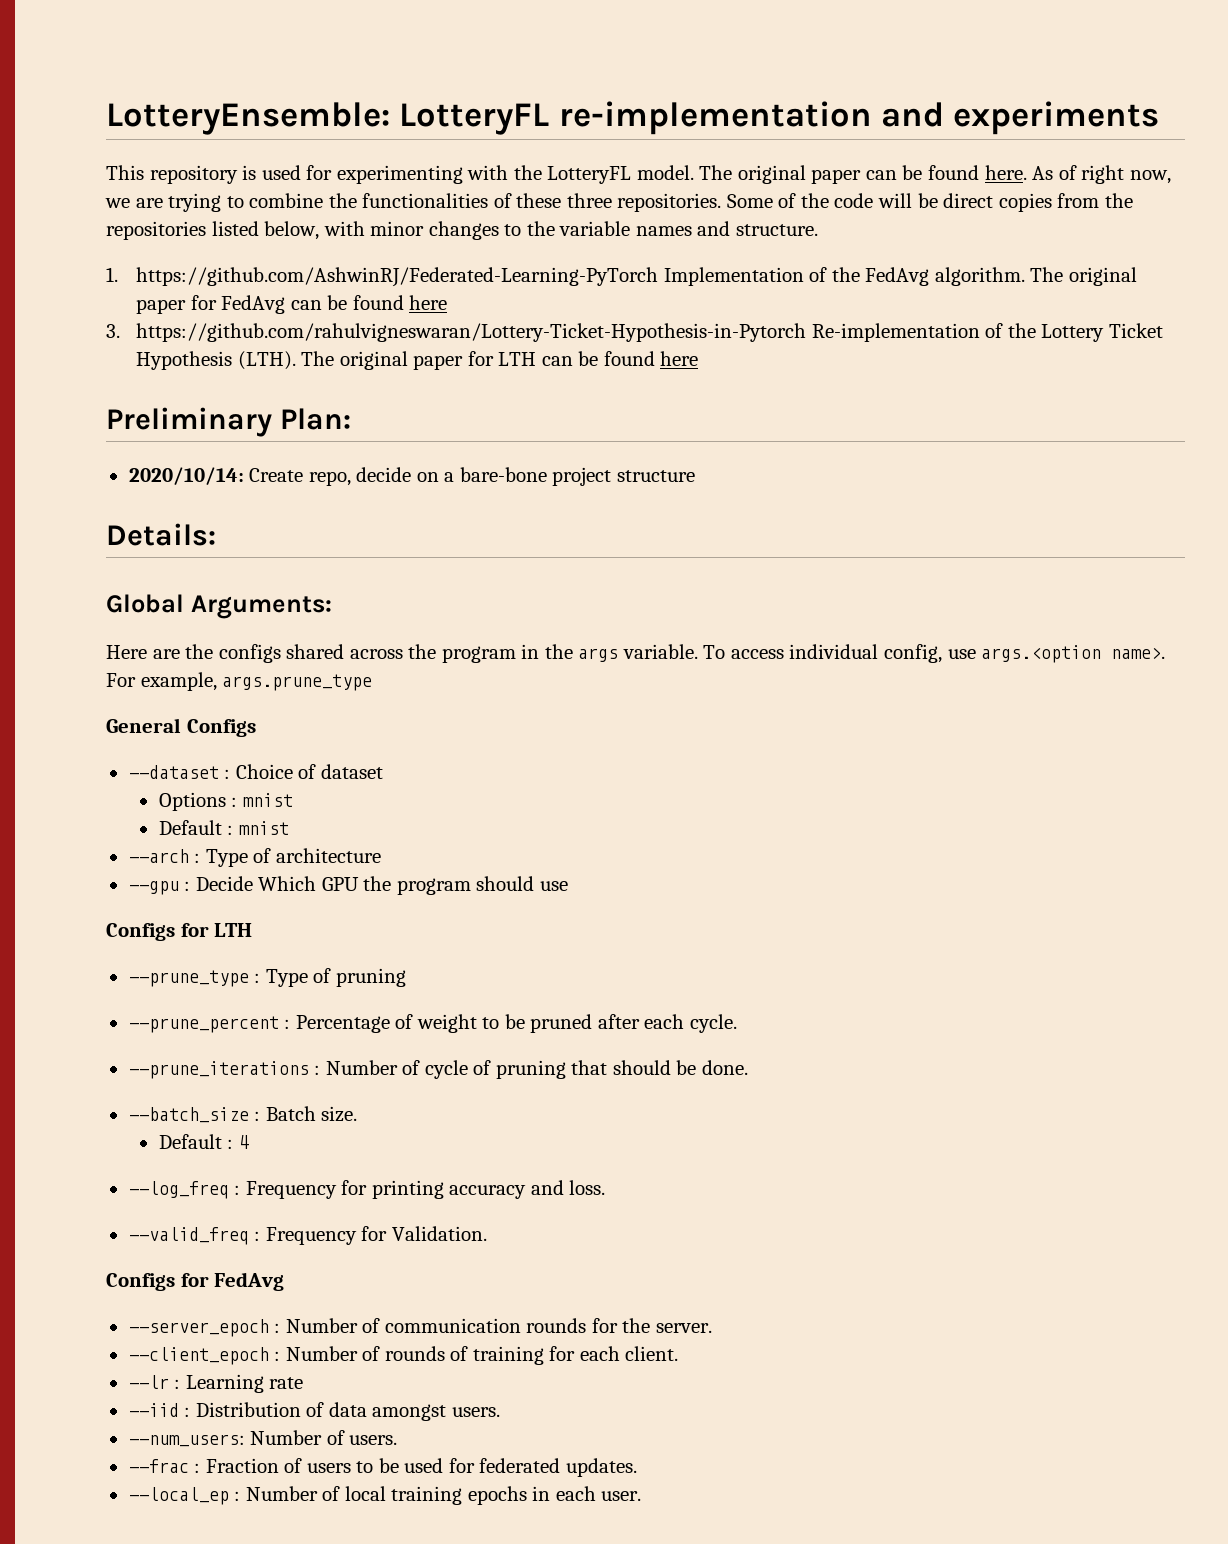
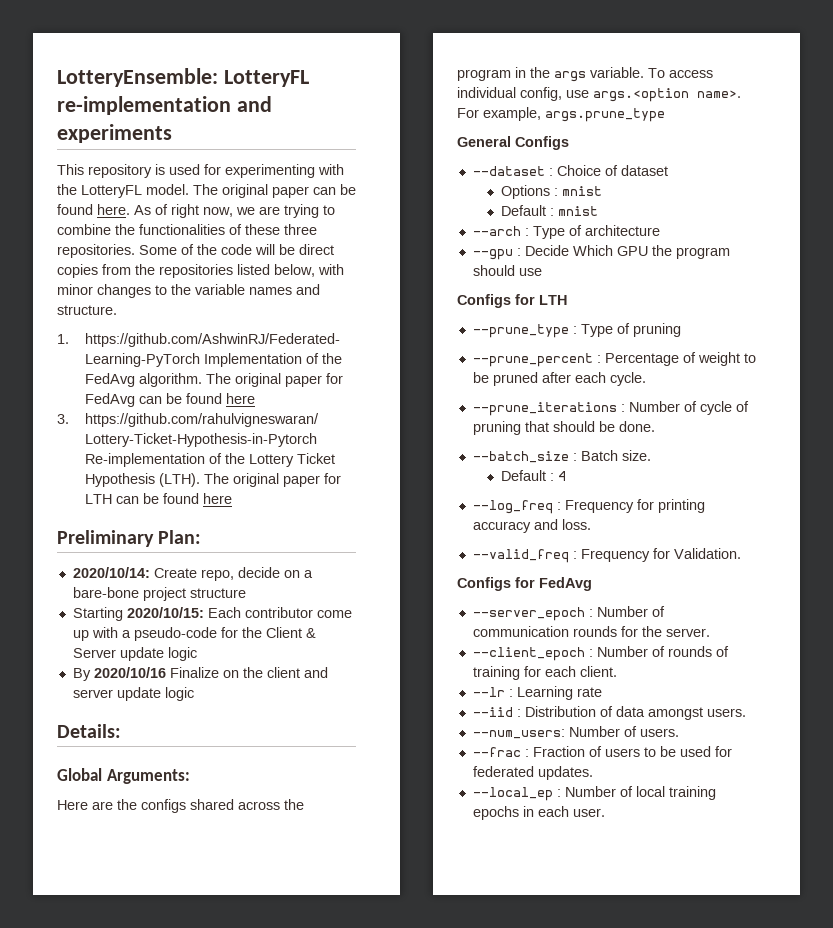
+ Starting 2020/10/15: Each contributor come up with a pseudo-code for the Client & Server update logic
+ By 2020/10/16 Finalize on the client and server update logic

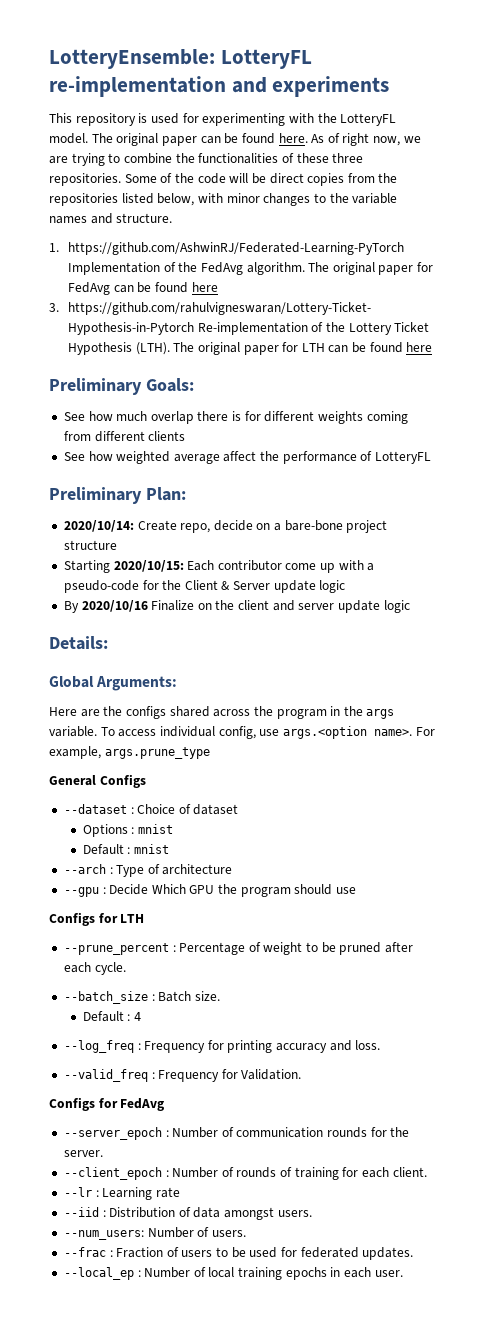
+ Preliminary Goals:
+ See how much overlap there is for different weights coming from different clients
+ See how weighted average affect the performance of LotteryFL
- --prune_type : Type of pruning
- --prune_iterations : Number of cycle of pruning that should be done.

